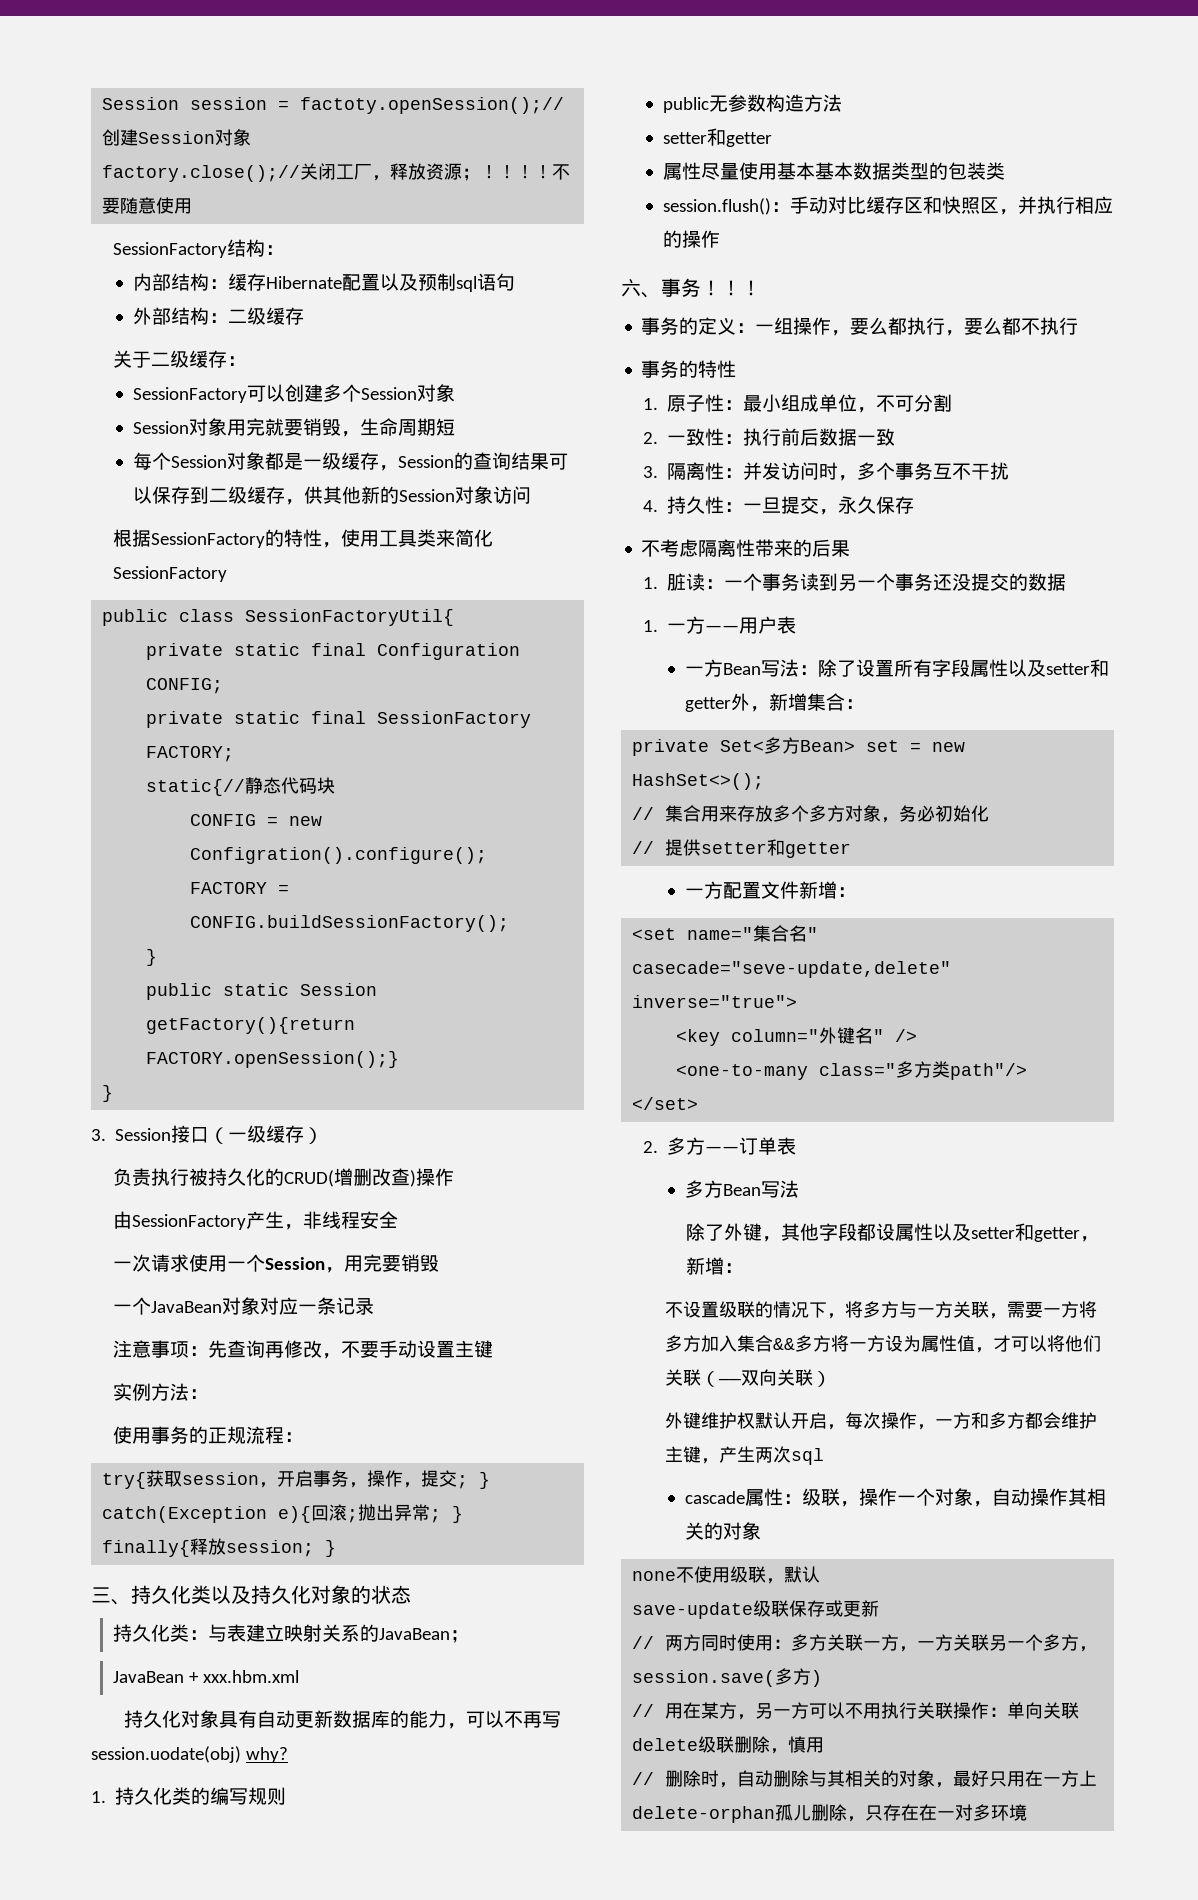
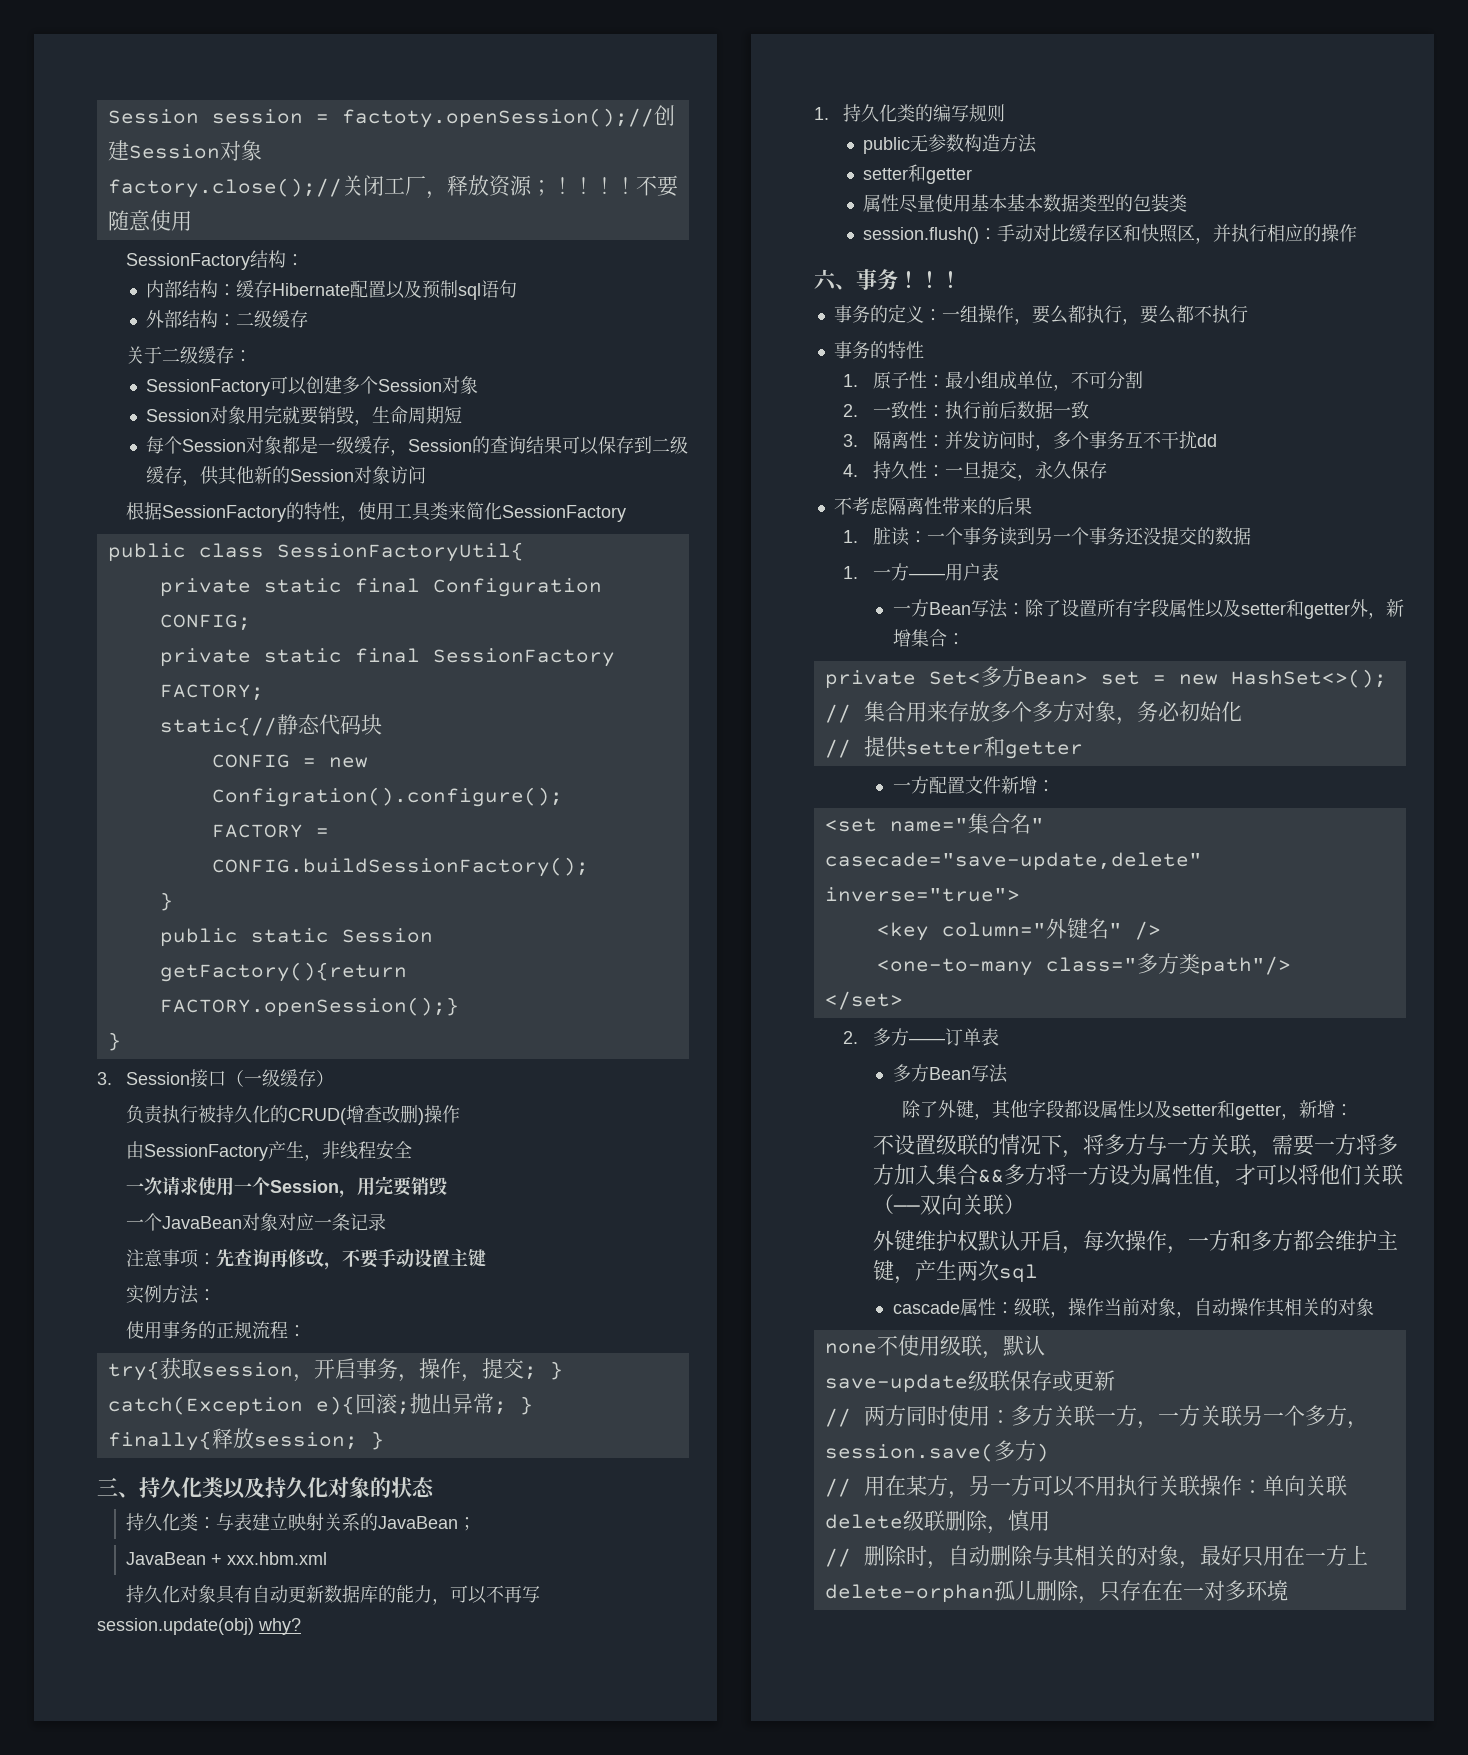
- 负责执行被持久化的CRUD(增删改查)操作
+ 负责执行被持久化的CRUD(增查改删)操作
- 持久化对象具有自动更新数据库的能力，可以不再写session.uodate(obj) why?
+ 持久化对象具有自动更新数据库的能力，可以不再写session.update(obj) why?
- 3.隔离性：并发访问时，多个事务互不干扰
+ 3.隔离性：并发访问时，多个事务互不干扰dd
- <set name="集合名" casecade="seve-update,delete" inverse="true">
+ <set name="集合名" casecade="save-update,delete" inverse="true">
- cascade属性：级联，操作一个对象，自动操作其相关的对象
+ cascade属性：级联，操作当前对象，自动操作其相关的对象

